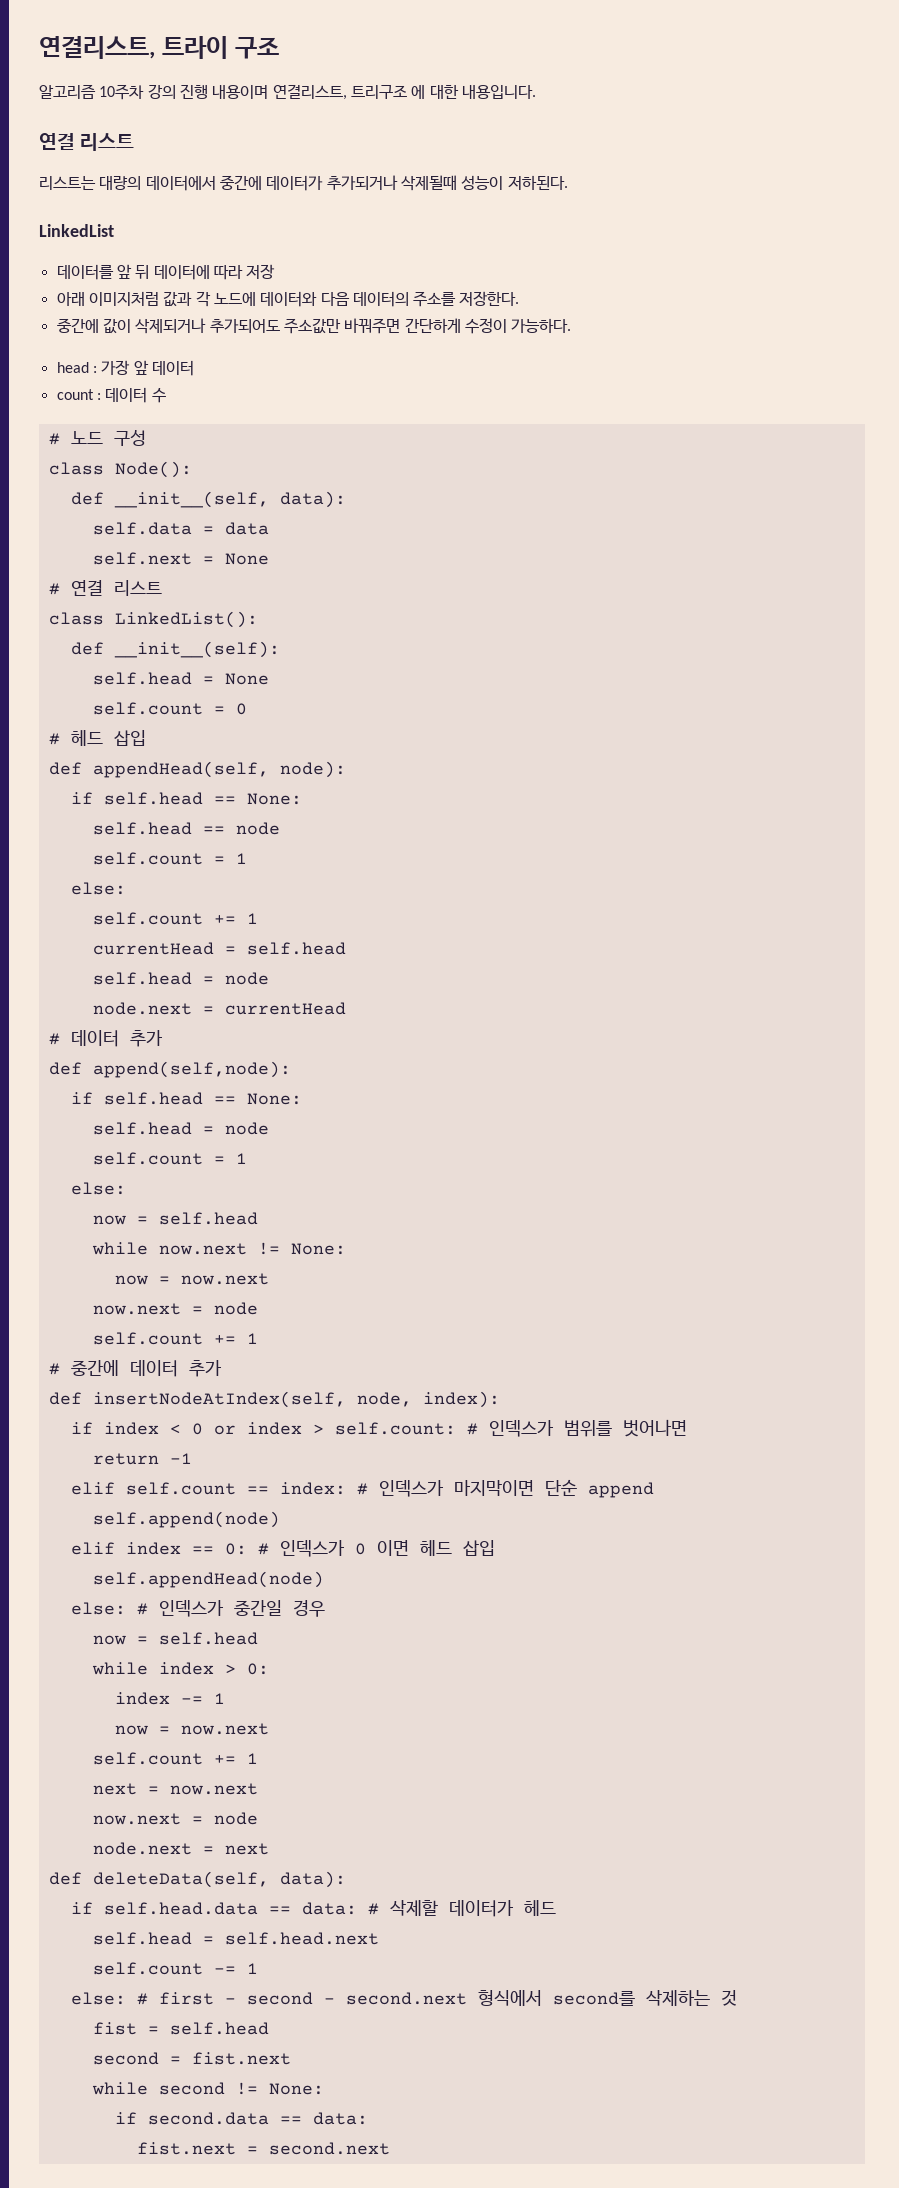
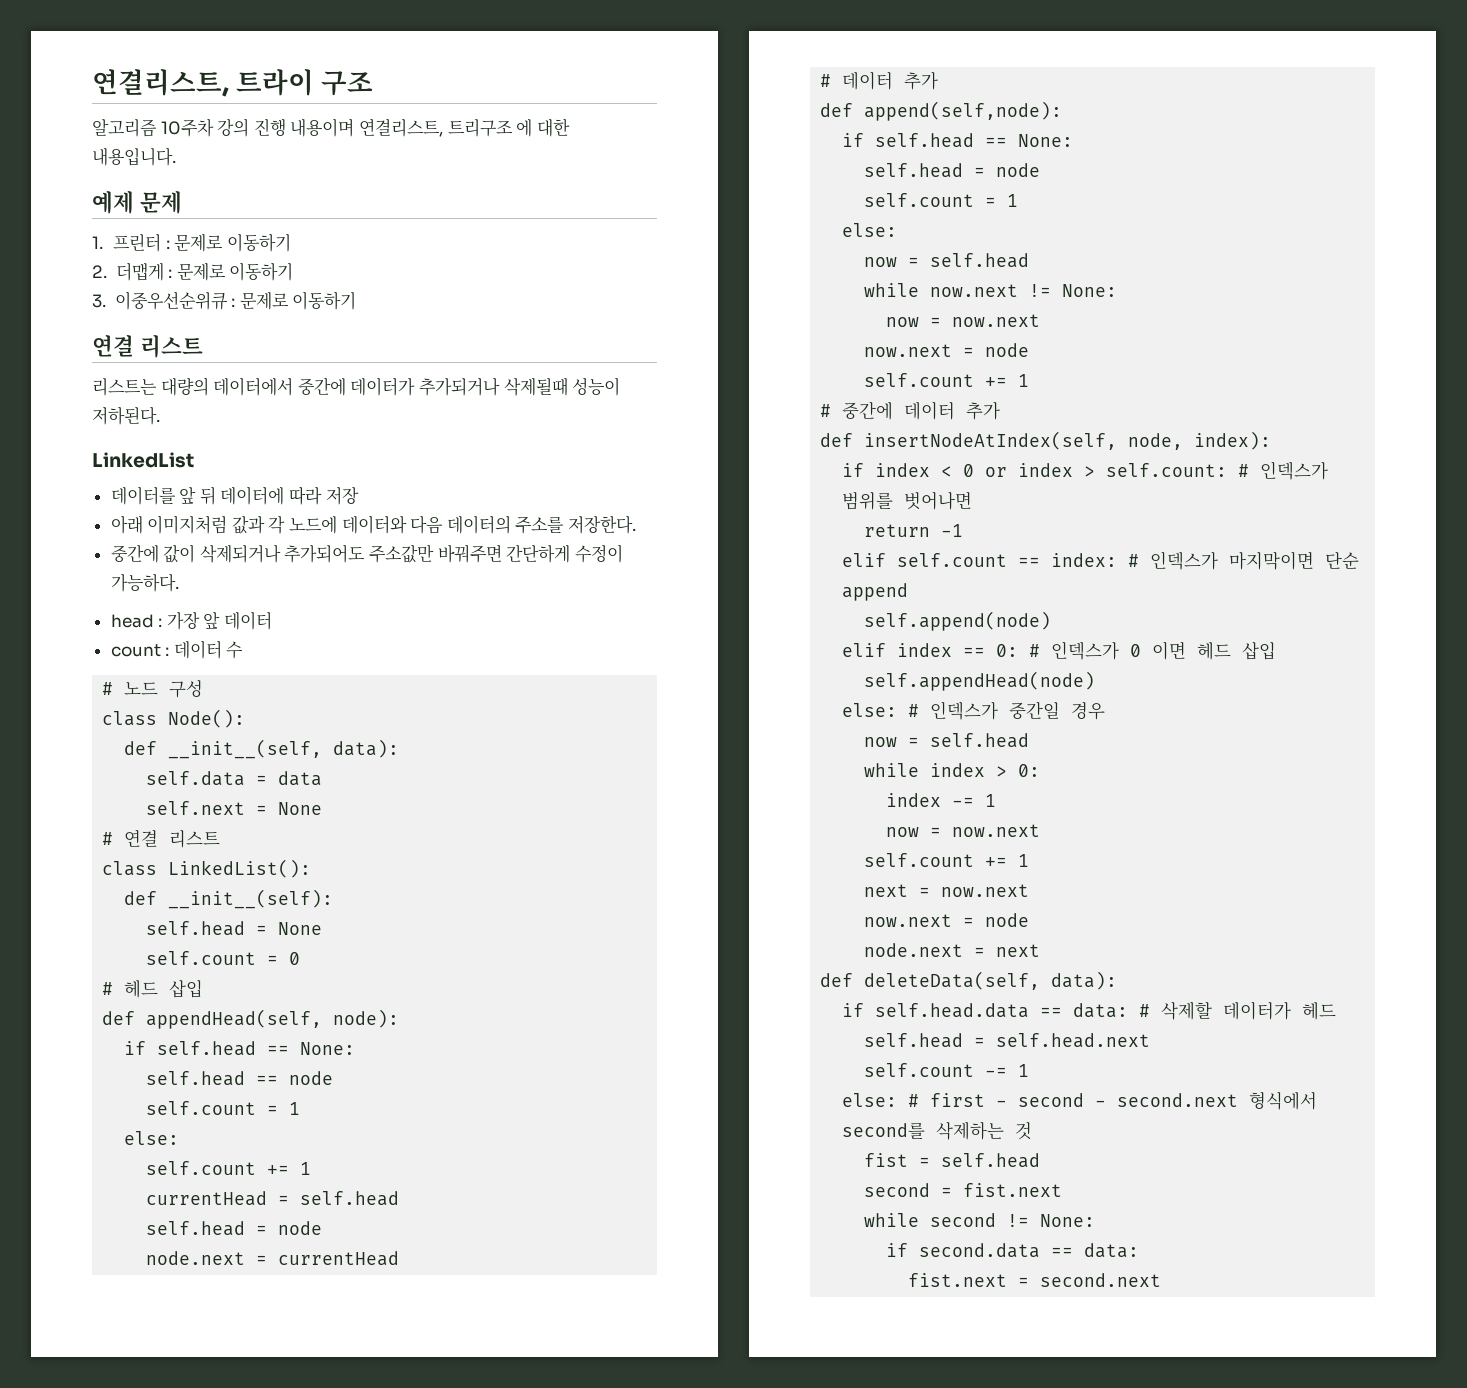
+ 예제 문제
+ 1. 프린터 : 문제로 이동하기
+ 2. 더맵게 : 문제로 이동하기
+ 3. 이중우선순위큐 : 문제로 이동하기

